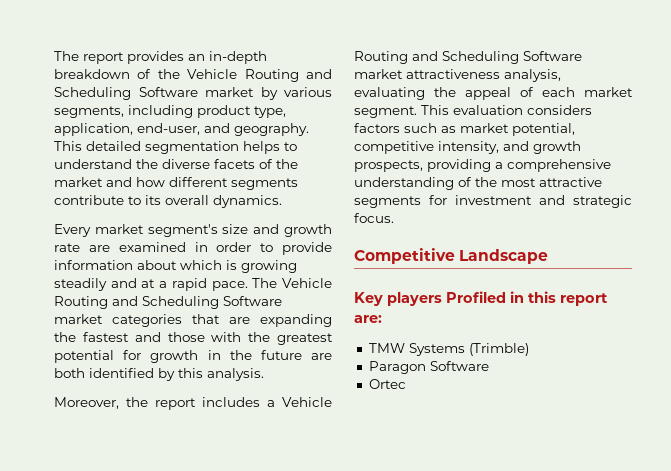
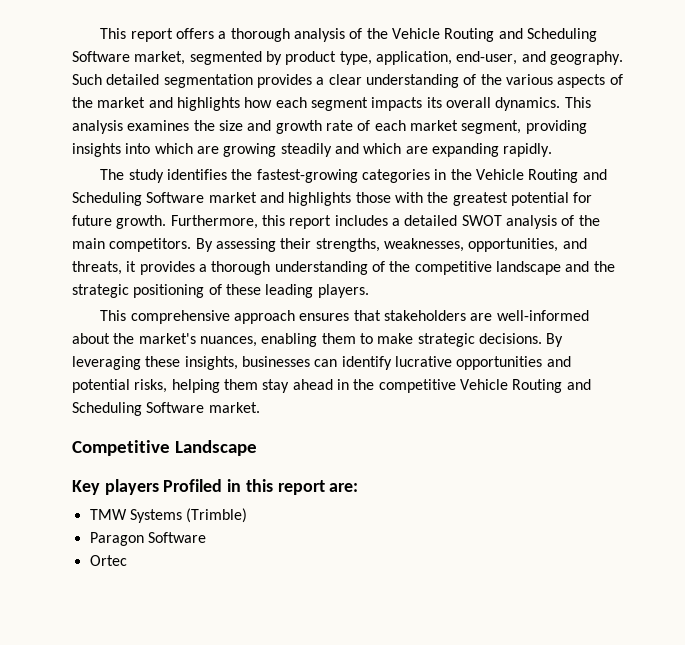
- The report provides an in-depth breakdown of the Vehicle Routing and Scheduling Software market by various segments, including product type, application, end-user, and geography.
+ This report offers a thorough analysis of the Vehicle Routing and Scheduling Software market, segmented by product type, application, end-user, and geography.
- This detailed segmentation helps to understand the diverse facets of the market and how different segments contribute to its overall dynamics.
- Every market segment's size and growth rate are examined in order to provide information about which is growing steadily and at a rapid pace. The Vehicle Routing and Scheduling Software market categories that are expanding the fastest and those with the greatest potential for growth in the future are both identified by this analysis.
- Moreover, the report includes a Vehicle Routing and Scheduling Software market attractiveness analysis, evaluating the appeal of each market segment. This evaluation considers factors such as market potential, competitive intensity, and growth prospects, providing a comprehensive understanding of the most attractive segments for investment and strategic focus.
+ Such detailed segmentation provides a clear understanding of the various aspects of the market and highlights how each segment impacts its overall dynamics. This analysis examines the size and growth rate of each market segment, providing insights into which are growing steadily and which are expanding rapidly.
+ The study identifies the fastest-growing categories in the Vehicle Routing and Scheduling Software market and highlights those with the greatest potential for future growth. Furthermore, this report includes a detailed SWOT analysis of the main competitors. By assessing their strengths, weaknesses, opportunities, and threats, it provides a thorough understanding of the competitive landscape and the strategic positioning of these leading players.
+ This comprehensive approach ensures that stakeholders are well-informed about the market's nuances, enabling them to make strategic decisions. By leveraging these insights, businesses can identify lucrative opportunities and potential risks, helping them stay ahead in the competitive Vehicle Routing and Scheduling Software market.

